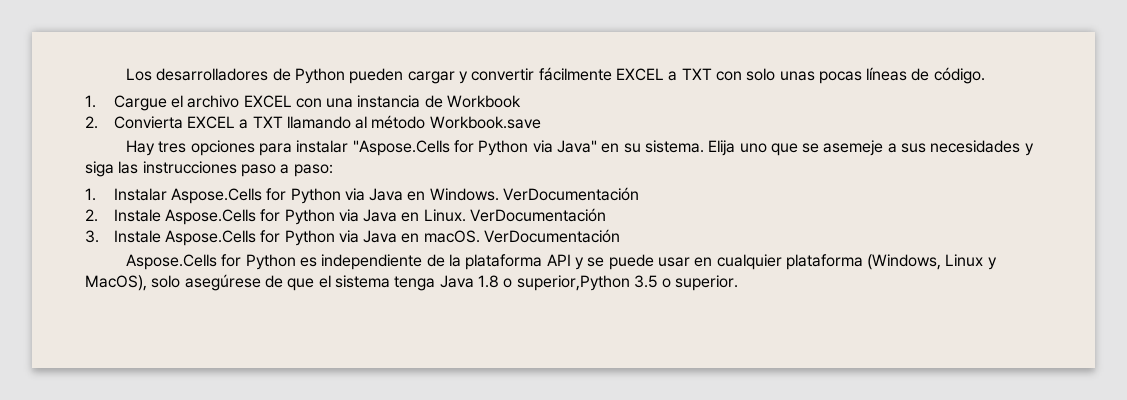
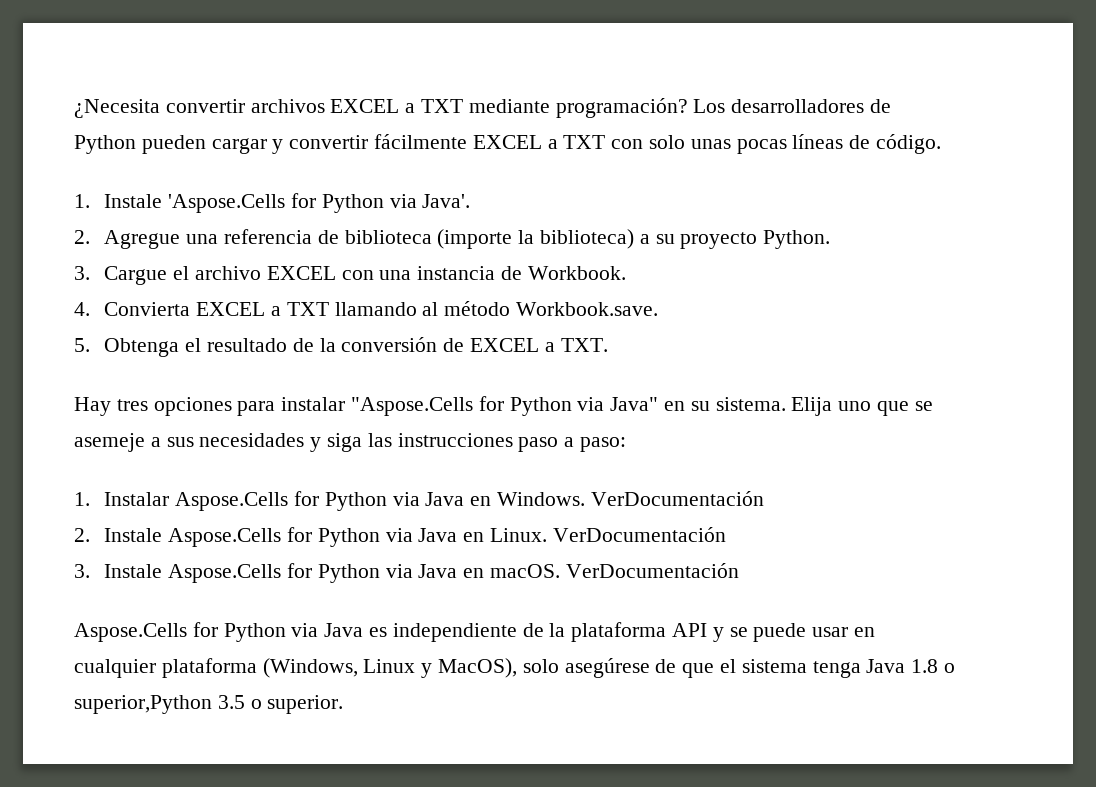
+ ¿Necesita convertir archivos EXCEL a TXT mediante programación?
- 1. Cargue el archivo EXCEL con una instancia de Workbook
- 2. Convierta EXCEL a TXT llamando al método Workbook.save
+ 1. Instale 'Aspose.Cells for Python via Java'.
+ 2. Agregue una referencia de biblioteca (importe la biblioteca) a su proyecto Python.
+ 3. Cargue el archivo EXCEL con una instancia de Workbook.
+ 4. Convierta EXCEL a TXT llamando al método Workbook.save.
+ 5. Obtenga el resultado de la conversión de EXCEL a TXT.
- Aspose.Cells for Python es independiente de la plataforma API y se puede usar en cualquier plataforma (Windows, Linux y MacOS), solo asegúrese de que el sistema tenga Java 1.8 o superior,Python 3.5 o superior.
+ Aspose.Cells for Python via Java es independiente de la plataforma API y se puede usar en cualquier plataforma (Windows, Linux y MacOS), solo asegúrese de que el sistema tenga Java 1.8 o superior,Python 3.5 o superior.

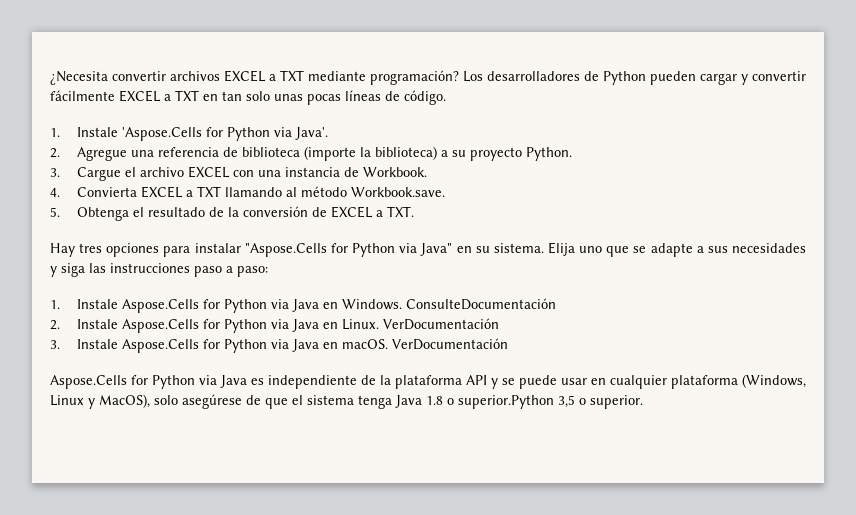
- Los desarrolladores de Python pueden cargar y convertir fácilmente EXCEL a TXT con solo unas pocas líneas de código.
+ Los desarrolladores de Python pueden cargar y convertir fácilmente EXCEL a TXT en tan solo unas pocas líneas de código.
- Elija uno que se asemeje a sus necesidades y siga las instrucciones paso a paso:
+ Elija uno que se adapte a sus necesidades y siga las instrucciones paso a paso:
- 1. Instalar Aspose.Cells for Python via Java en Windows. VerDocumentación
+ 1. Instale Aspose.Cells for Python via Java en Windows. ConsulteDocumentación
- Aspose.Cells for Python via Java es independiente de la plataforma API y se puede usar en cualquier plataforma (Windows, Linux y MacOS), solo asegúrese de que el sistema tenga Java 1.8 o superior,Python 3.5 o superior.
+ Aspose.Cells for Python via Java es independiente de la plataforma API y se puede usar en cualquier plataforma (Windows, Linux y MacOS), solo asegúrese de que el sistema tenga Java 1.8 o superior.Python 3,5 o superior.

